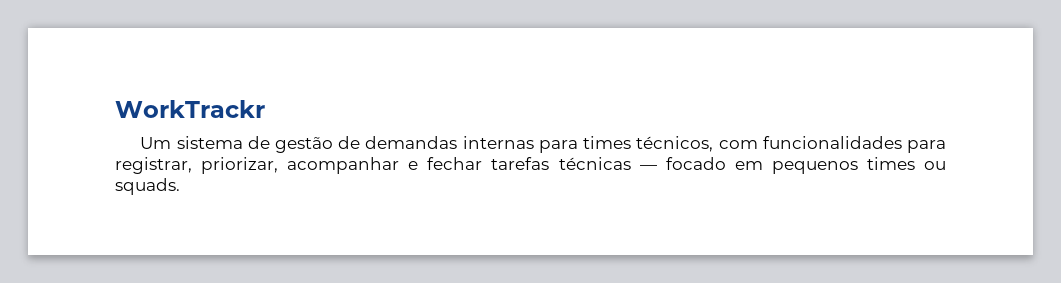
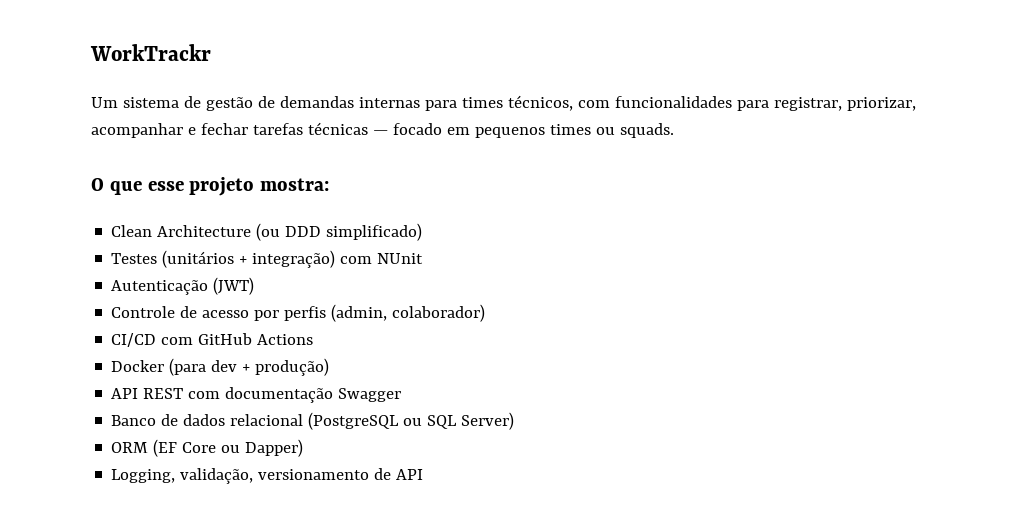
+ O que esse projeto mostra:
+ Clean Architecture (ou DDD simplificado)
+ Testes (unitários + integração) com NUnit
+ Autenticação (JWT)
+ Controle de acesso por perfis (admin, colaborador)
+ CI/CD com GitHub Actions
+ Docker (para dev + produção)
+ API REST com documentação Swagger
+ Banco de dados relacional (PostgreSQL ou SQL Server)
+ ORM (EF Core ou Dapper)
+ Logging, validação, versionamento de API

